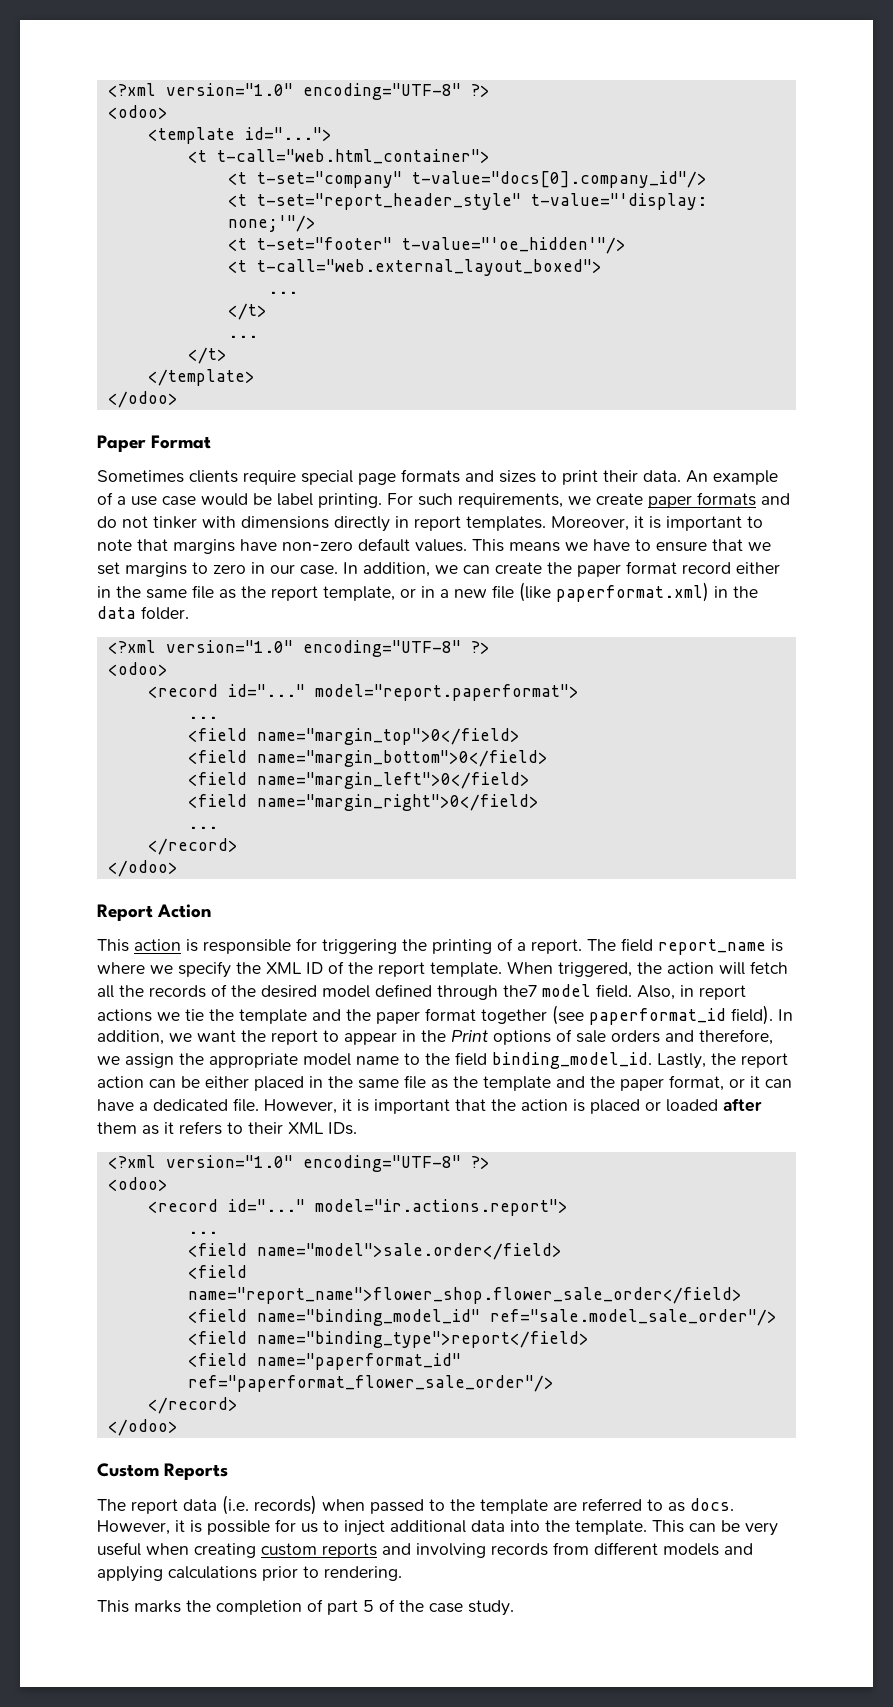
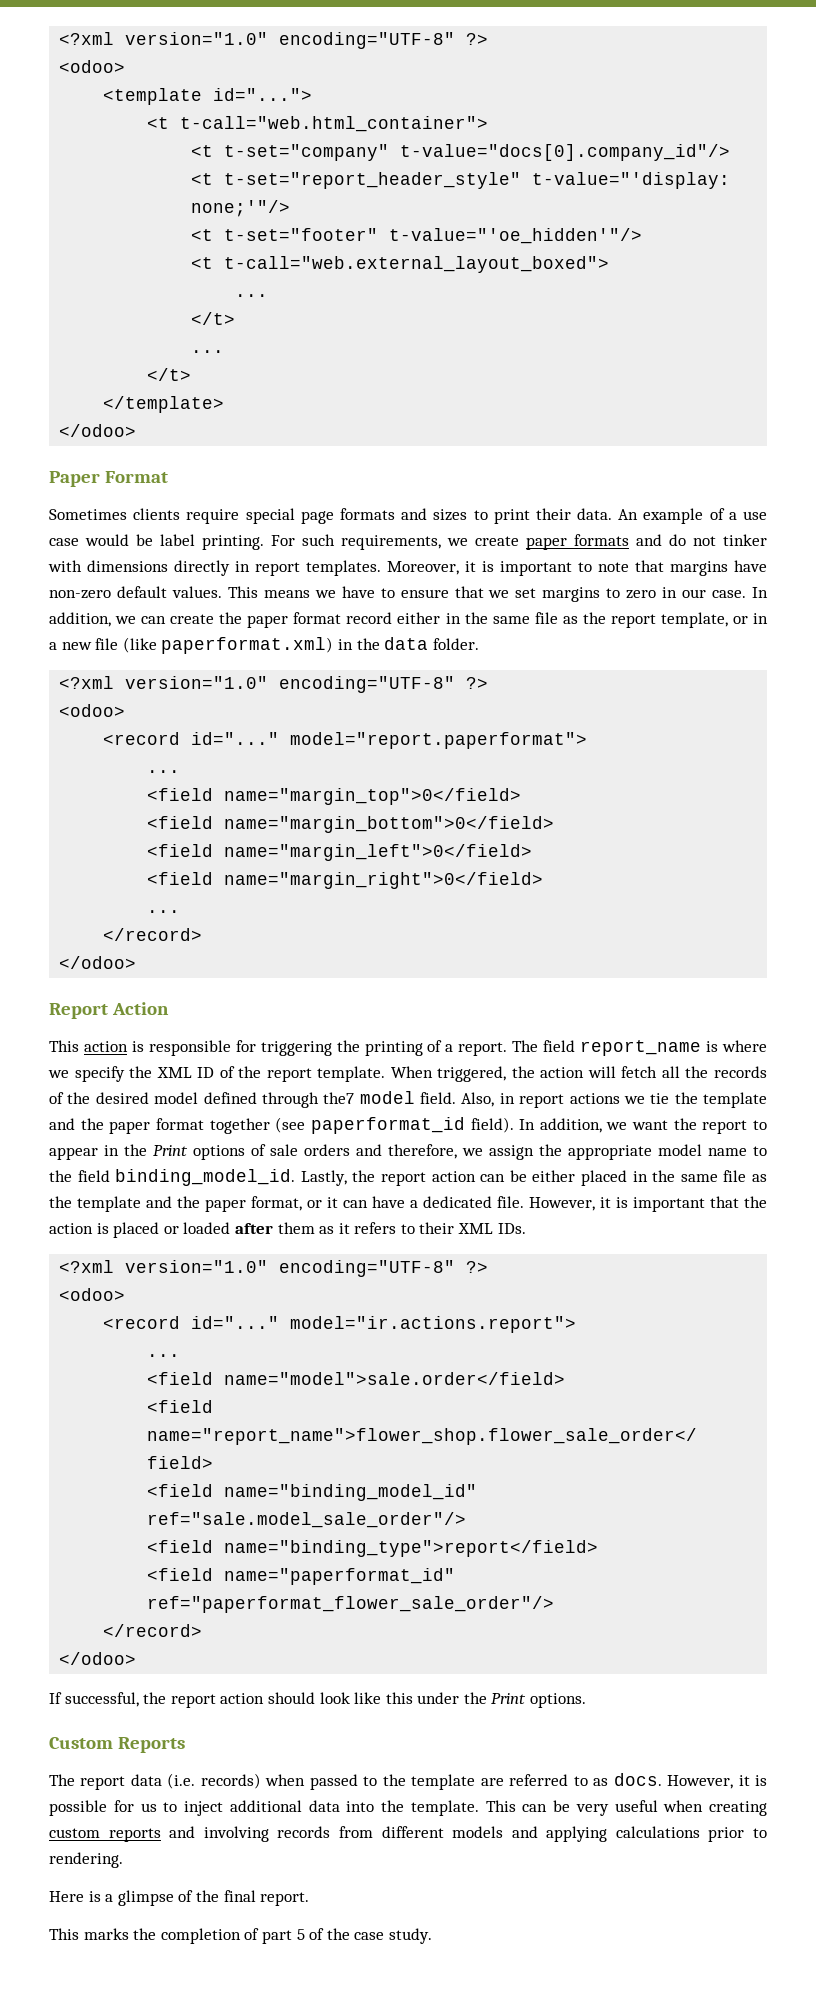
+ If successful, the report action should look like this under the Print options.
+ Here is a glimpse of the final report.

